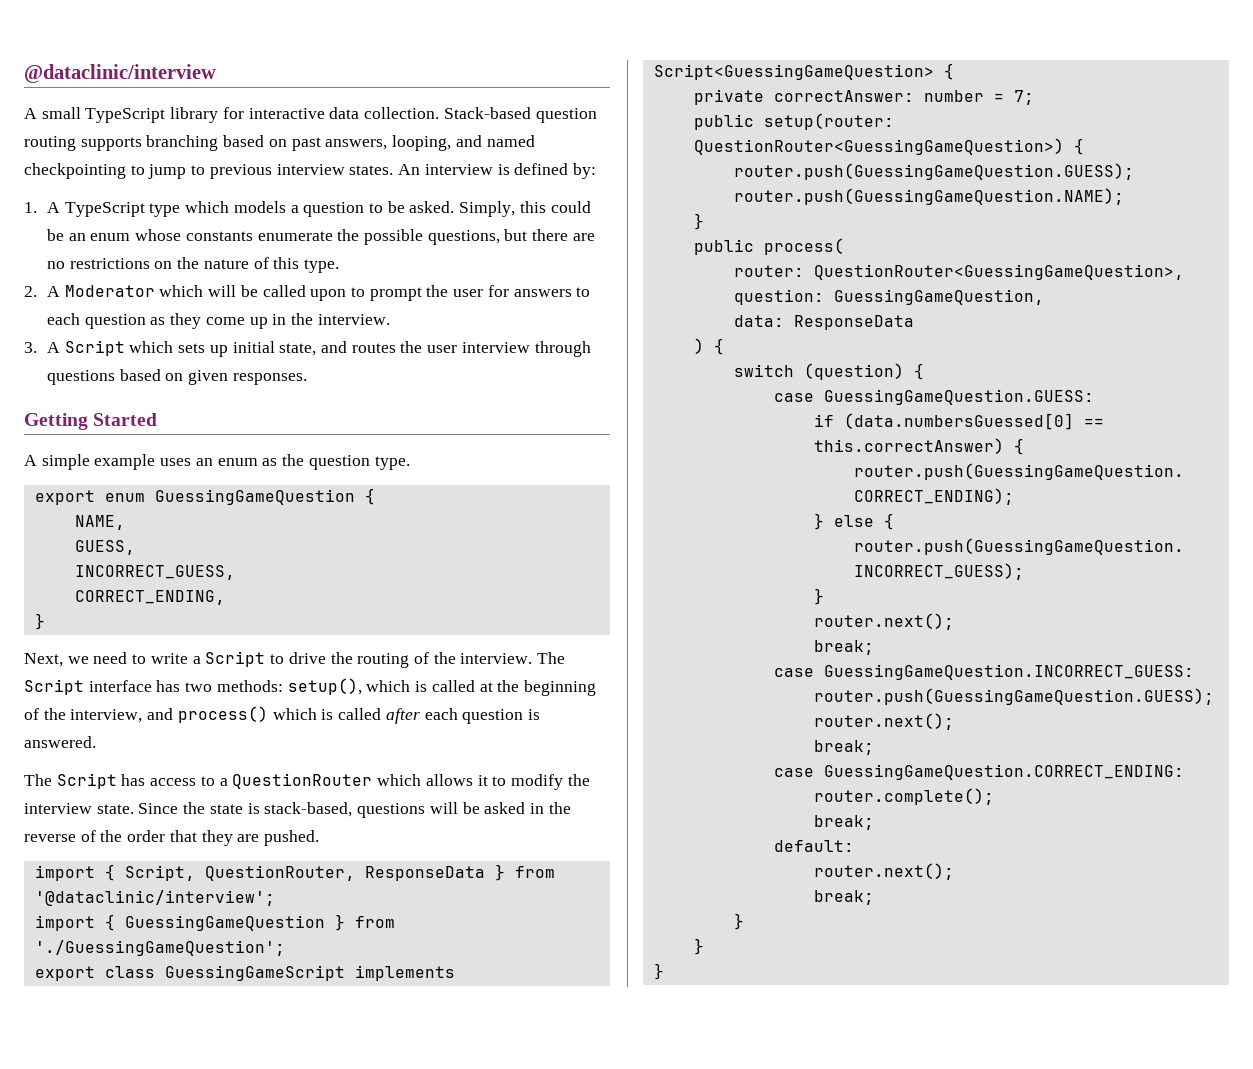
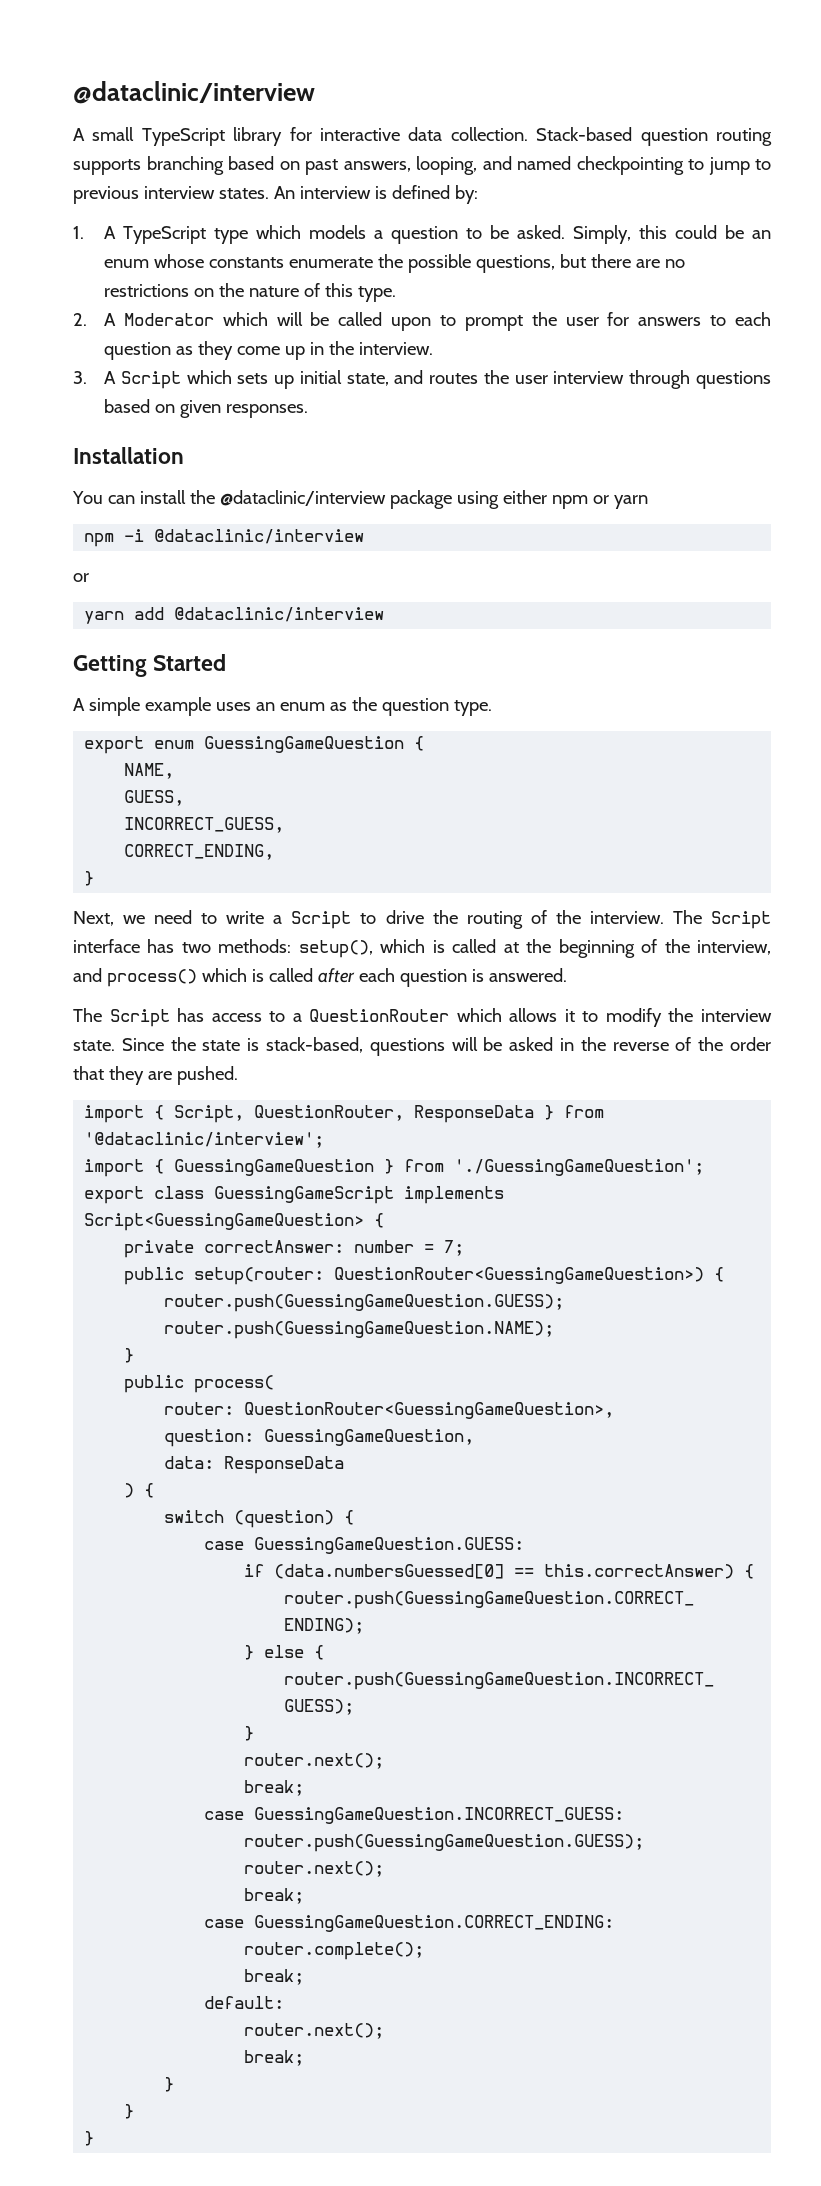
+ Installation
+ You can install the @dataclinic/interview package using either npm or yarn
+ npm -i @dataclinic/interview
+ or
+ yarn add @dataclinic/interview

